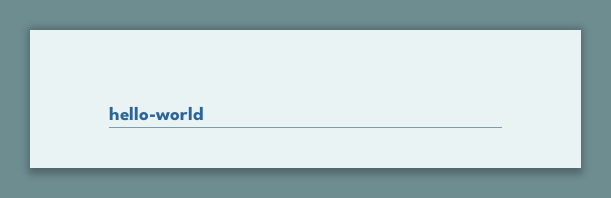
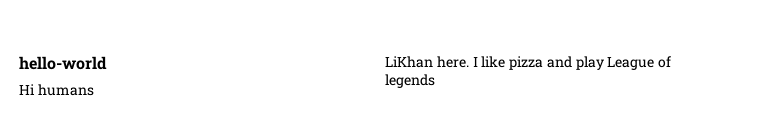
+ Hi humans
+ LiKhan here. I like pizza and play League of legends

